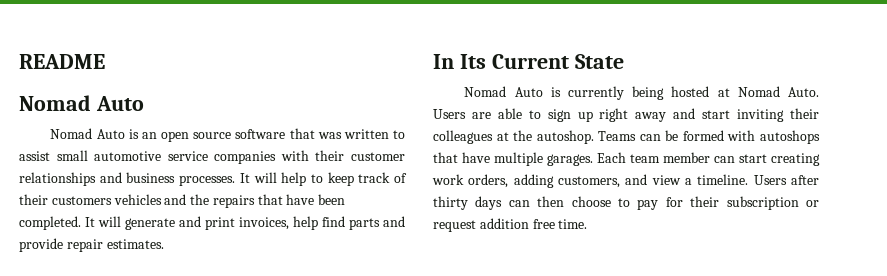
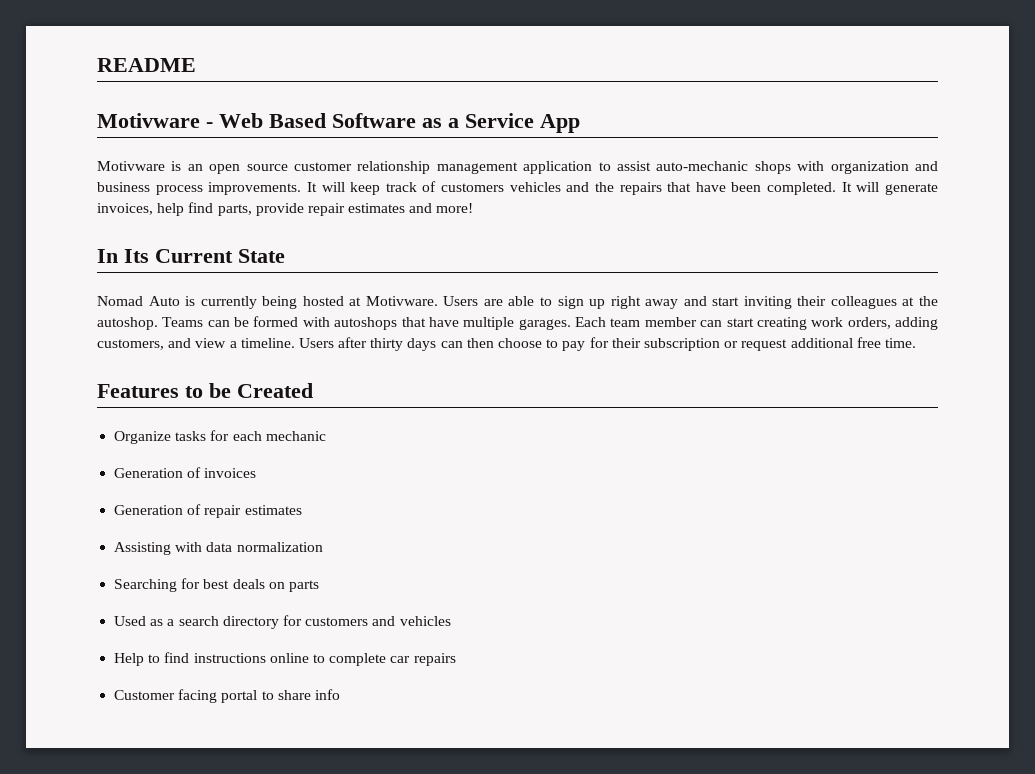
  README
- Nomad Auto
- Nomad Auto is an open source software that was written to assist small automotive service companies with their customer relationships and business processes. It will help to keep track of their customers vehicles and the repairs that have been completed.
+ Motivware - Web Based Software as a Service App
+ Motivware is an open source customer relationship management application to assist auto-mechanic shops with organization and business process improvements. It will keep track of customers vehicles and the repairs that have been completed.
- It will generate and print invoices, help find parts and provide repair estimates.
+ It will generate invoices, help find parts, provide repair estimates and more!
- Nomad Auto is currently being hosted at Nomad Auto.
+ Nomad Auto is currently being hosted at Motivware.
- Users after thirty days can then choose to pay for their subscription or request addition free time.
+ Users after thirty days can then choose to pay for their subscription or request additional free time.
+ Features to be Created
+ Organize tasks for each mechanic
+ Generation of invoices
+ Generation of repair estimates
+ Assisting with data normalization
+ Searching for best deals on parts
+ Used as a search directory for customers and vehicles
+ Help to find instructions online to complete car repairs
+ Customer facing portal to share info

